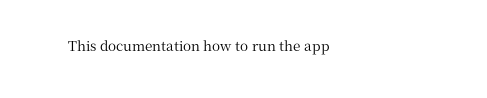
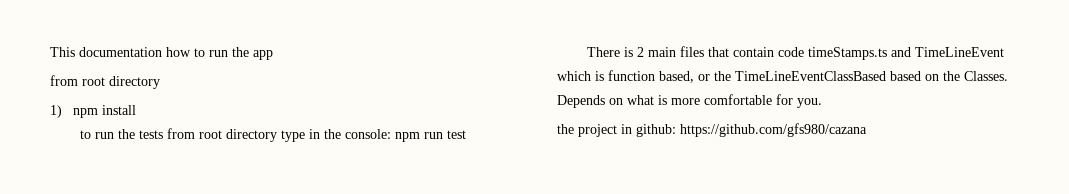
  This documentation how to run the app
+ from root directory
+ 1) npm install
+ to run the tests from root directory type in the console: npm run test
+ There is 2 main files that contain code timeStamps.ts and TimeLineEvent which is function based, or the TimeLineEventClassBased based on the Classes. Depends on what is more comfortable for you.
+ the project in github: https://github.com/gfs980/cazana

